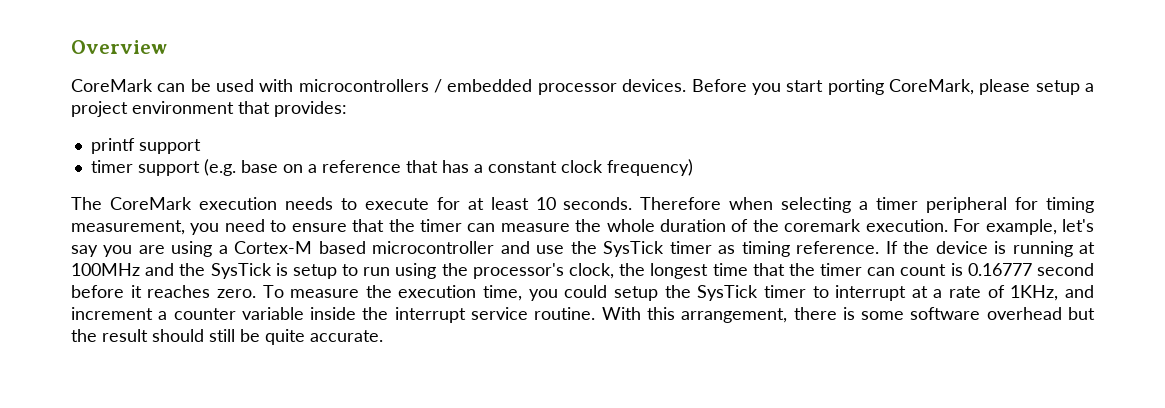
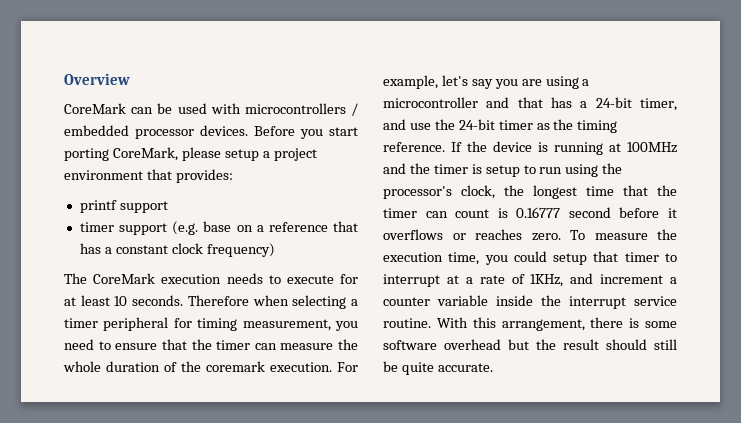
- For example, let's say you are using a Cortex-M based microcontroller and use the SysTick timer as timing reference.
+ For example, let's say you are using a microcontroller and that has a 24-bit timer, and use the 24-bit timer as the timing reference.
- If the device is running at 100MHz and the SysTick is setup to run using the processor's clock, the longest time that the timer can count is 0.16777 second before it reaches zero.
+ If the device is running at 100MHz and the timer is setup to run using the processor's clock, the longest time that the timer can count is 0.16777 second before it overflows or reaches zero.
- To measure the execution time, you could setup the SysTick timer to interrupt at a rate of 1KHz, and increment a counter variable inside the interrupt service routine.
+ To measure the execution time, you could setup that timer to interrupt at a rate of 1KHz, and increment a counter variable inside the interrupt service routine.

